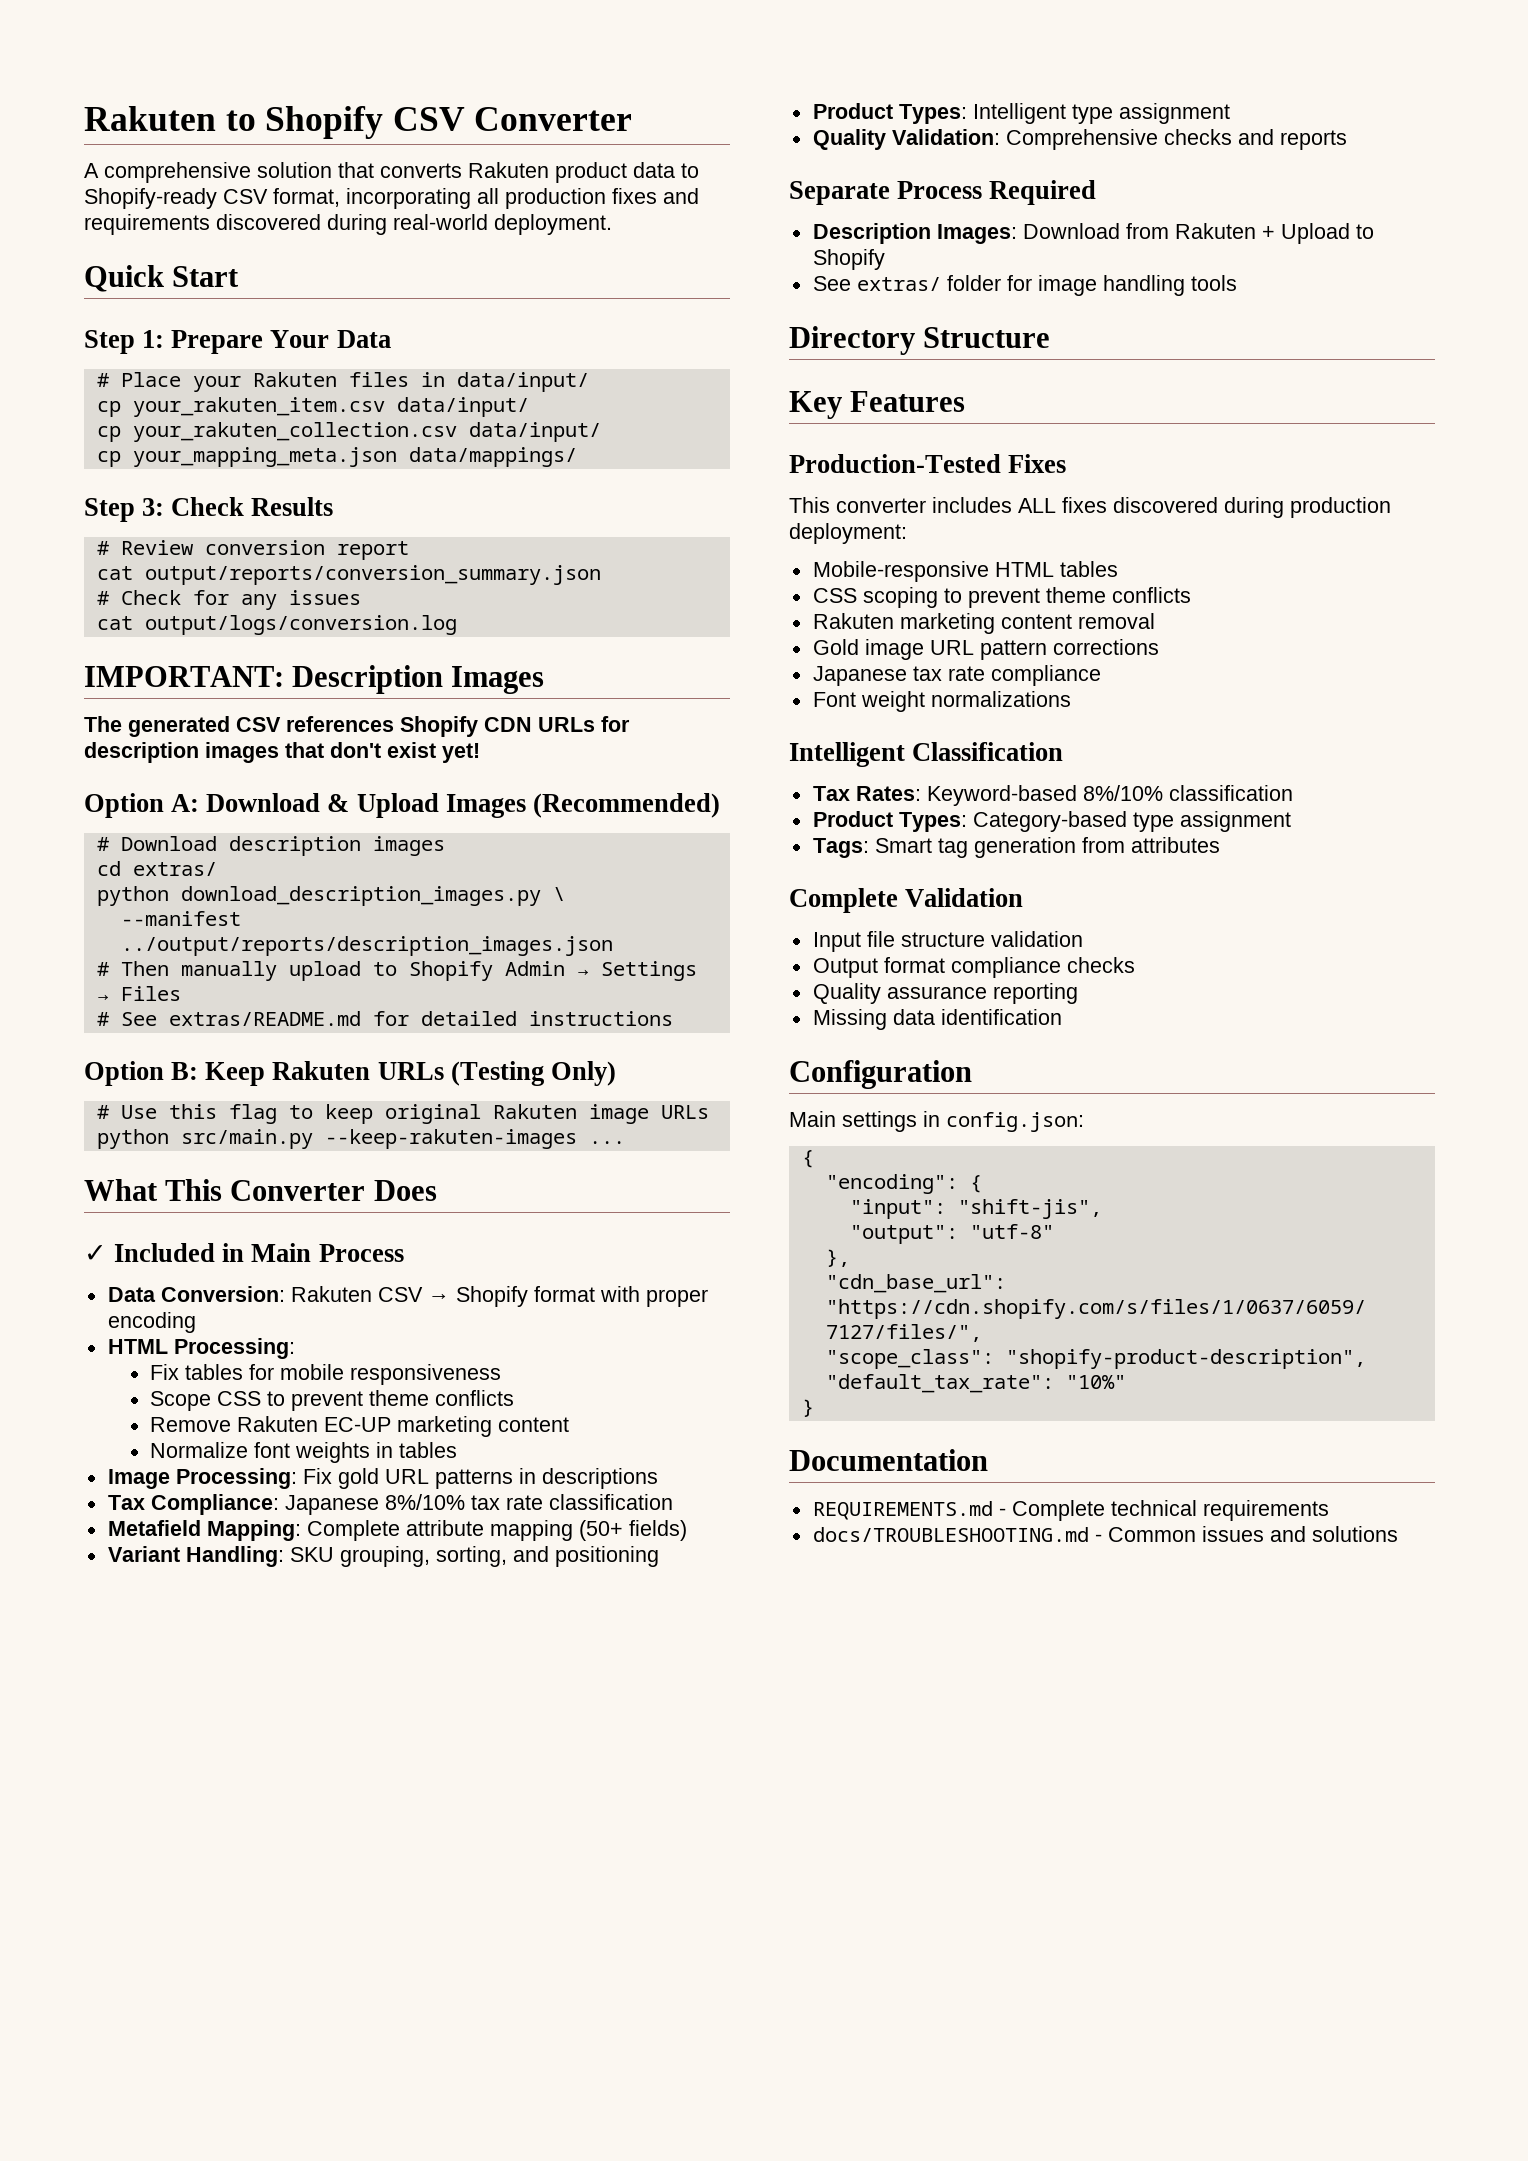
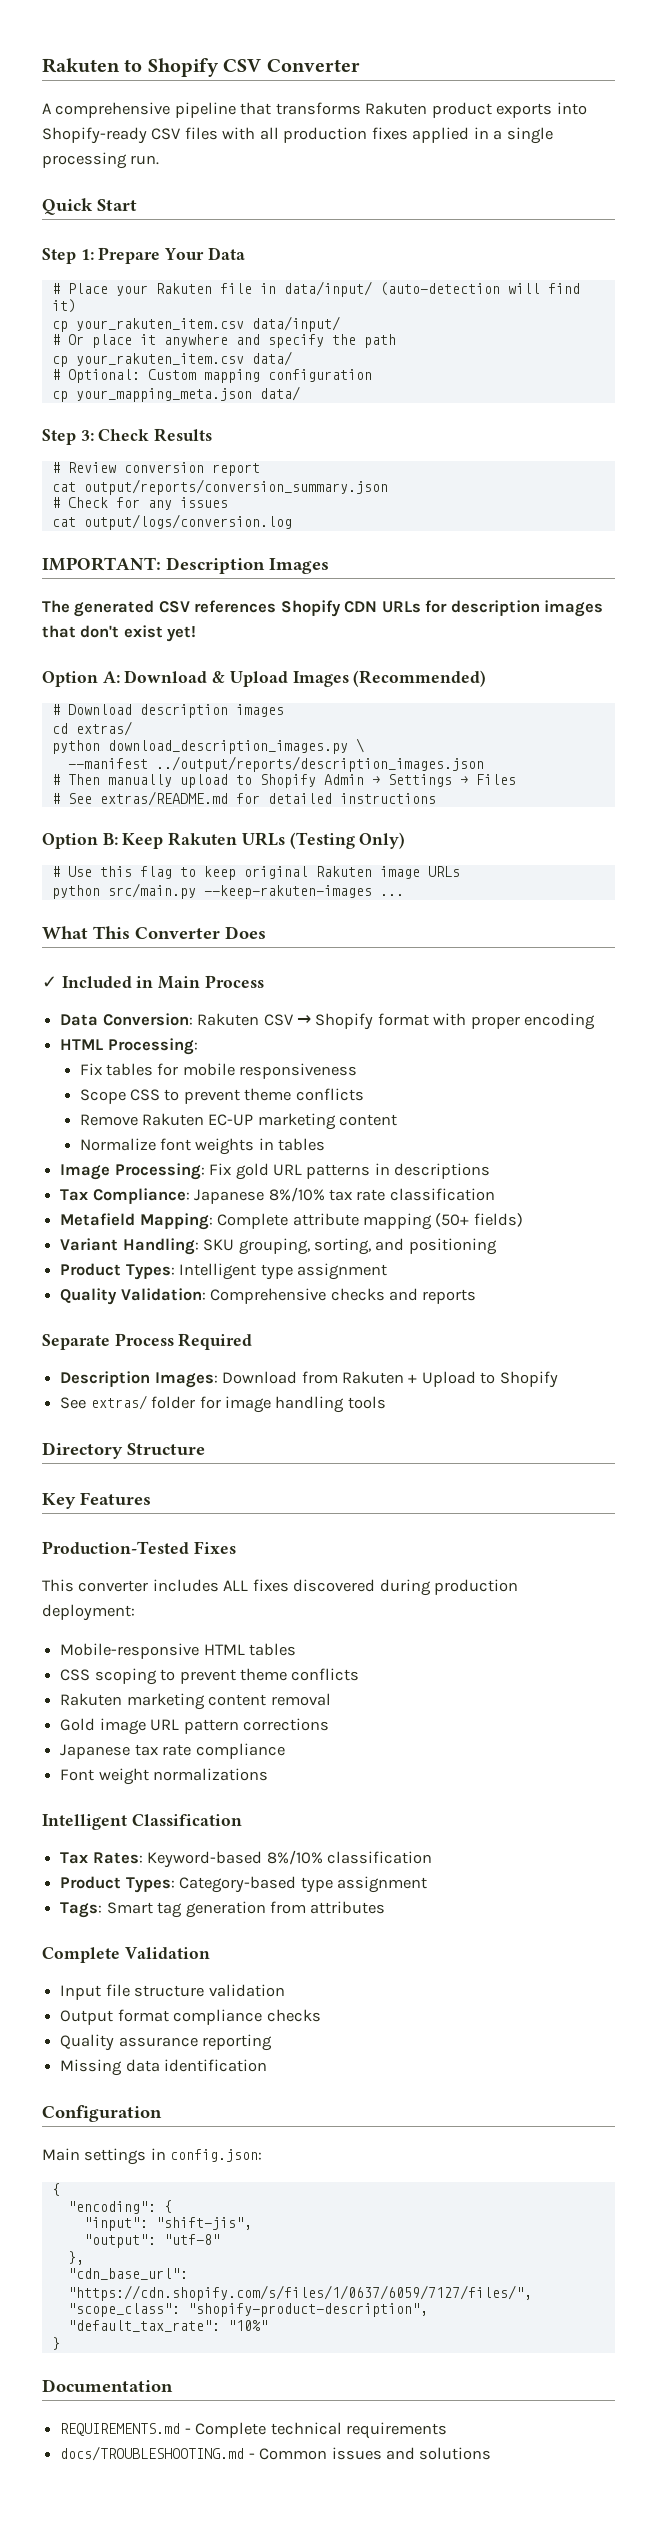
- A comprehensive solution that converts Rakuten product data to Shopify-ready CSV format, incorporating all production fixes and requirements discovered during real-world deployment.
+ A comprehensive pipeline that transforms Rakuten product exports into Shopify-ready CSV files with all production fixes applied in a single processing run.
- # Place your Rakuten files in data/input/
+ # Place your Rakuten file in data/input/ (auto-detection will find it)
- cp your_rakuten_collection.csv data/input/
+ # Or place it anywhere and specify the path
+ cp your_rakuten_item.csv data/
+ # Optional: Custom mapping configuration
- cp your_mapping_meta.json data/mappings/
+ cp your_mapping_meta.json data/

